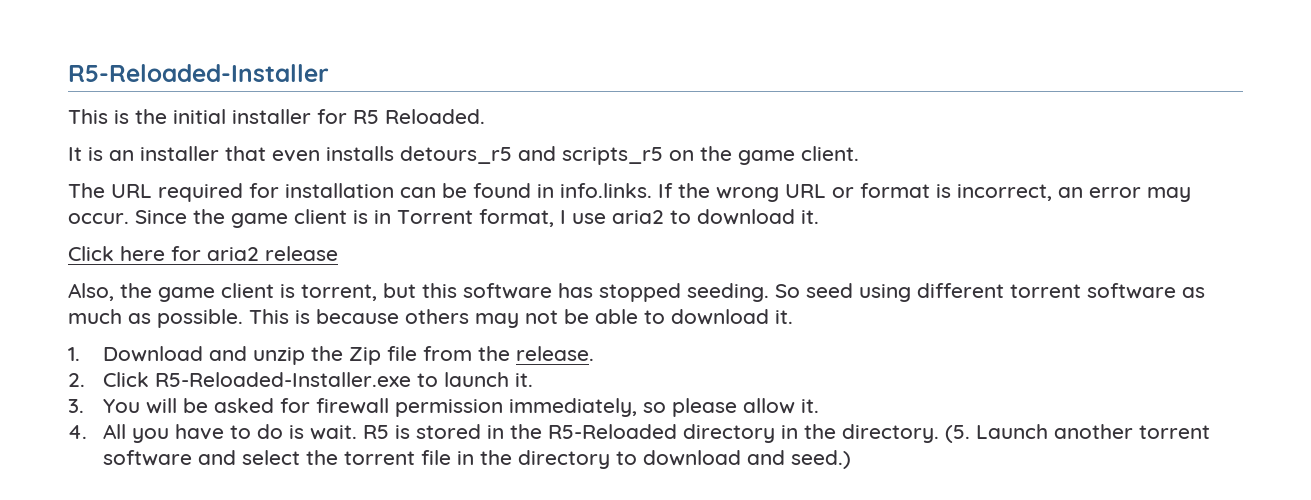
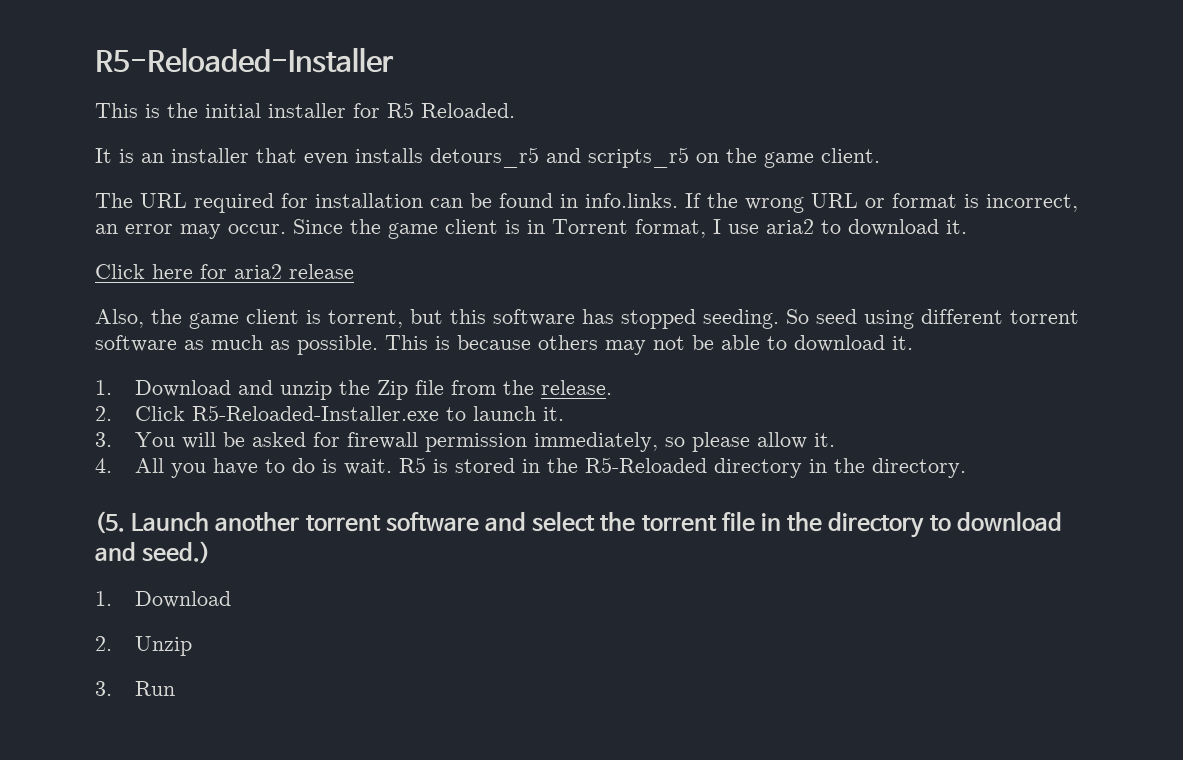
- R5 is stored in the R5-Reloaded directory in the directory. (5. Launch another torrent software and select the torrent file in the directory to download and seed.)
+ R5 is stored in the R5-Reloaded directory in the directory.
+ (5. Launch another torrent software and select the torrent file in the directory to download and seed.)
+ 1. Download
+ 2. Unzip
+ 3. Run

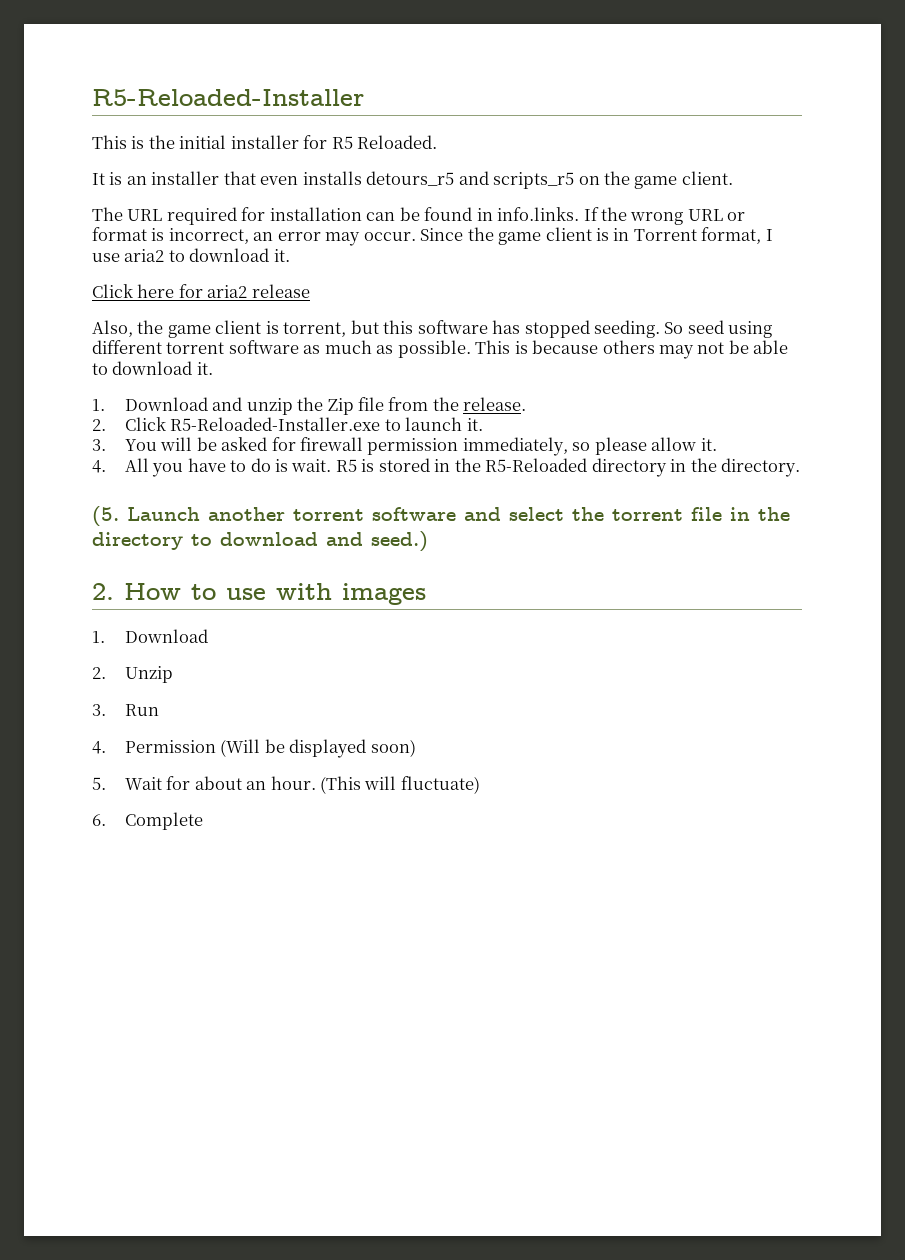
+ 2. How to use with images
+ 4. Permission (Will be displayed soon)
+ 5. Wait for about an hour. (This will fluctuate)
+ 6. Complete

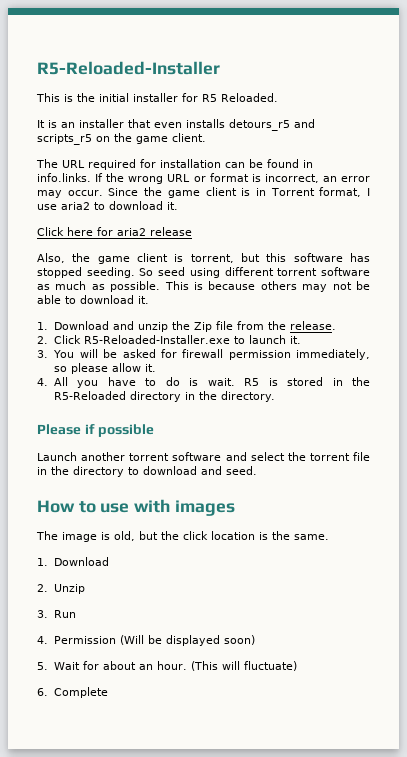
- (5. Launch another torrent software and select the torrent file in the directory to download and seed.)
- 2. How to use with images
+ Please if possible
+ Launch another torrent software and select the torrent file in the directory to download and seed.
+ How to use with images
+ The image is old, but the click location is the same.

